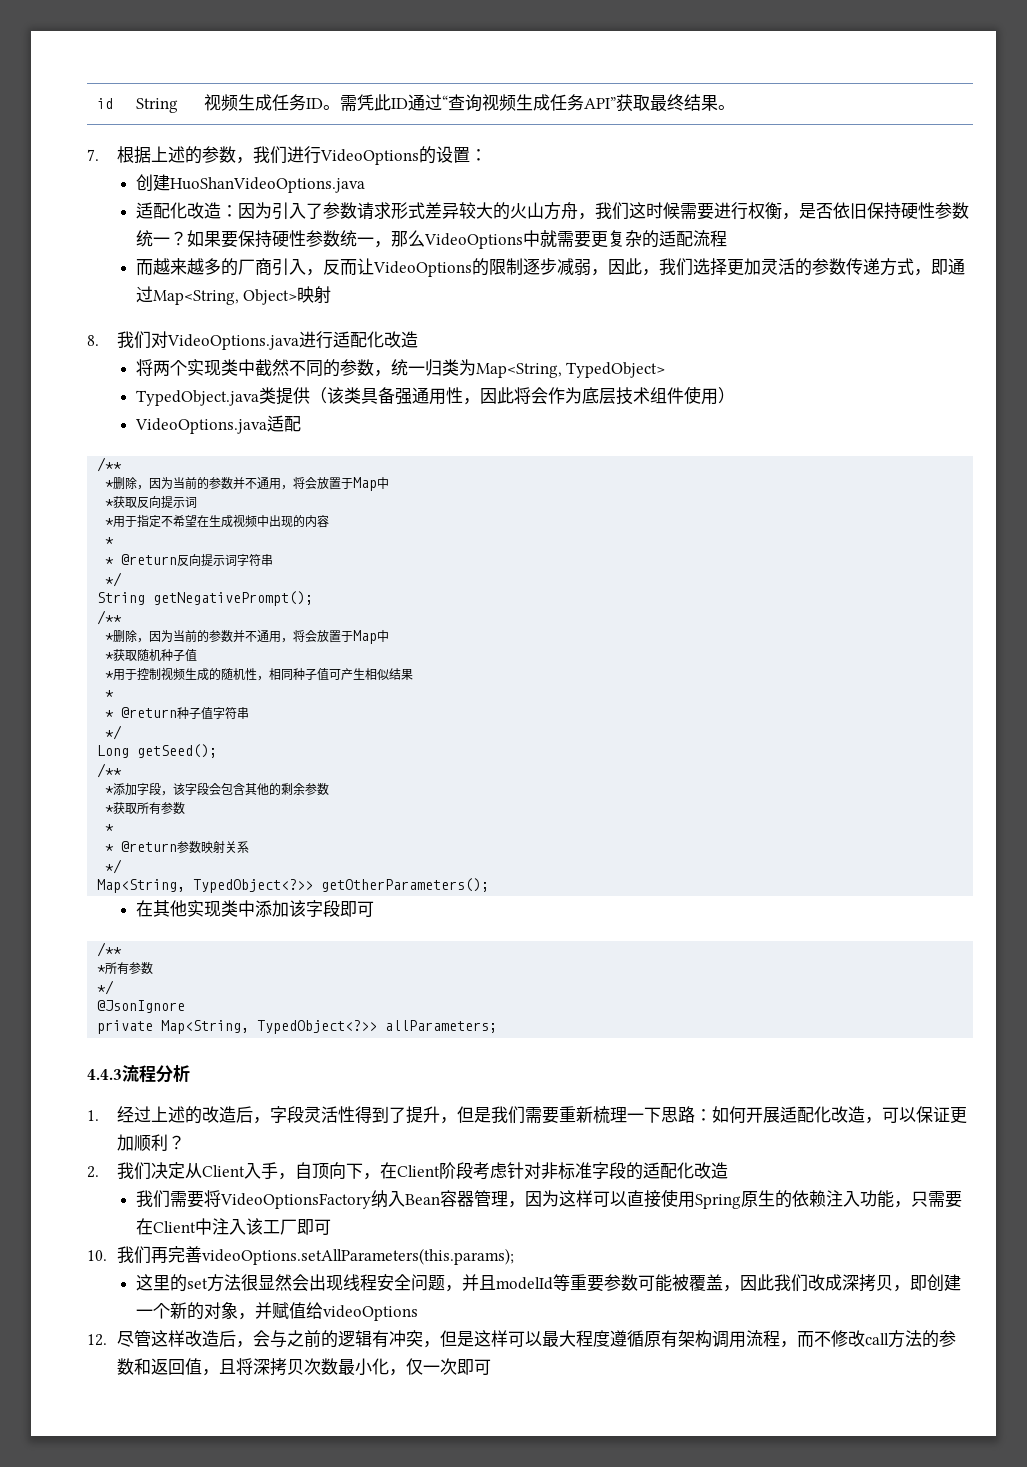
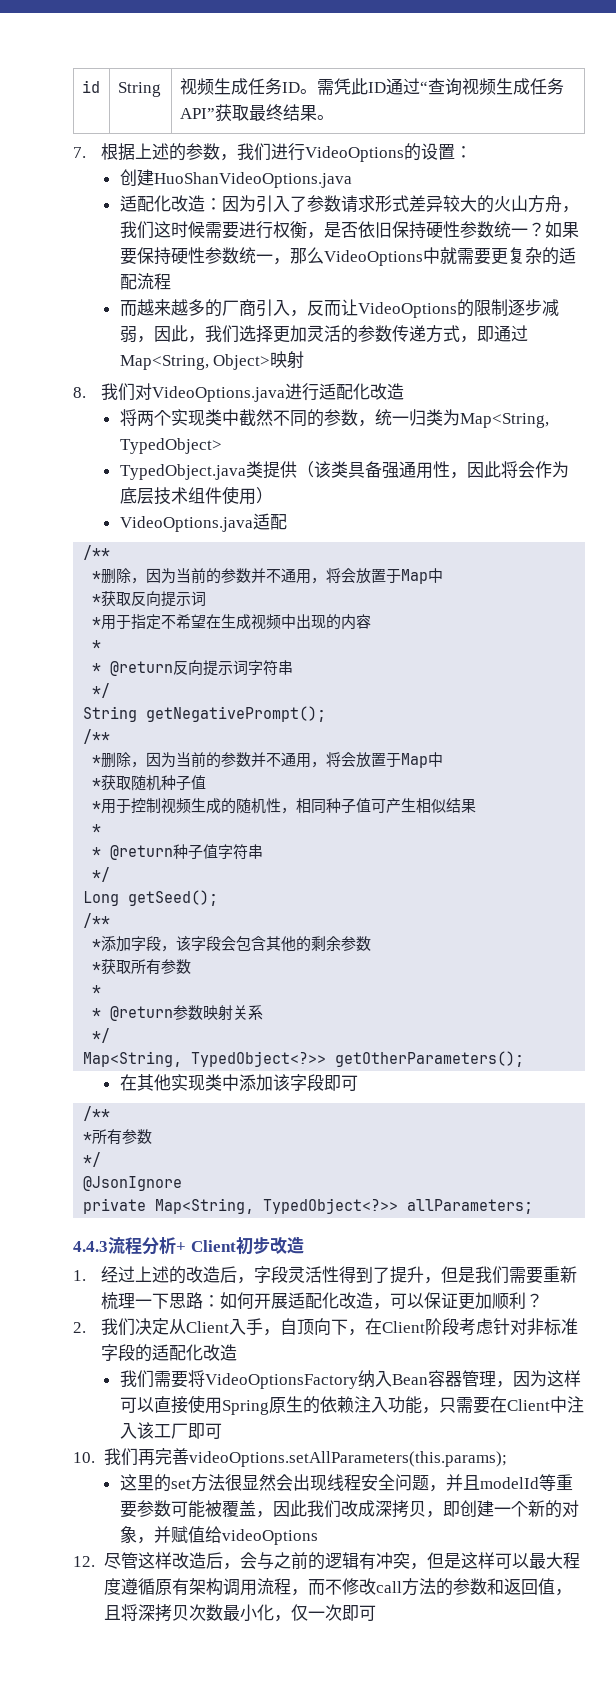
- 4.4.3流程分析
+ 4.4.3流程分析+ Client初步改造

